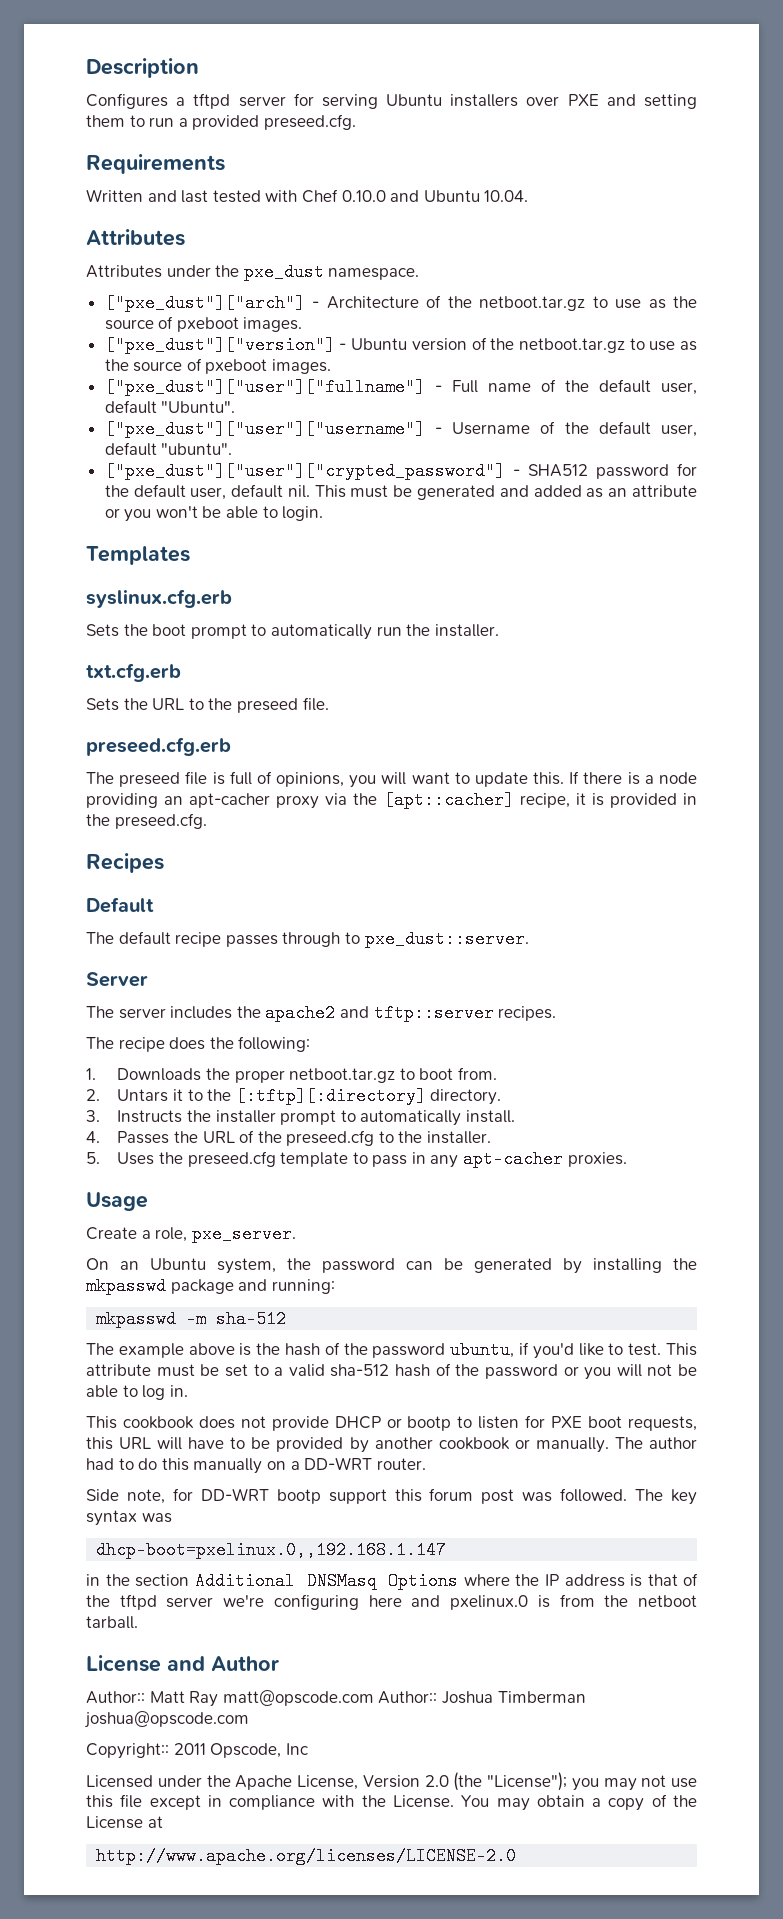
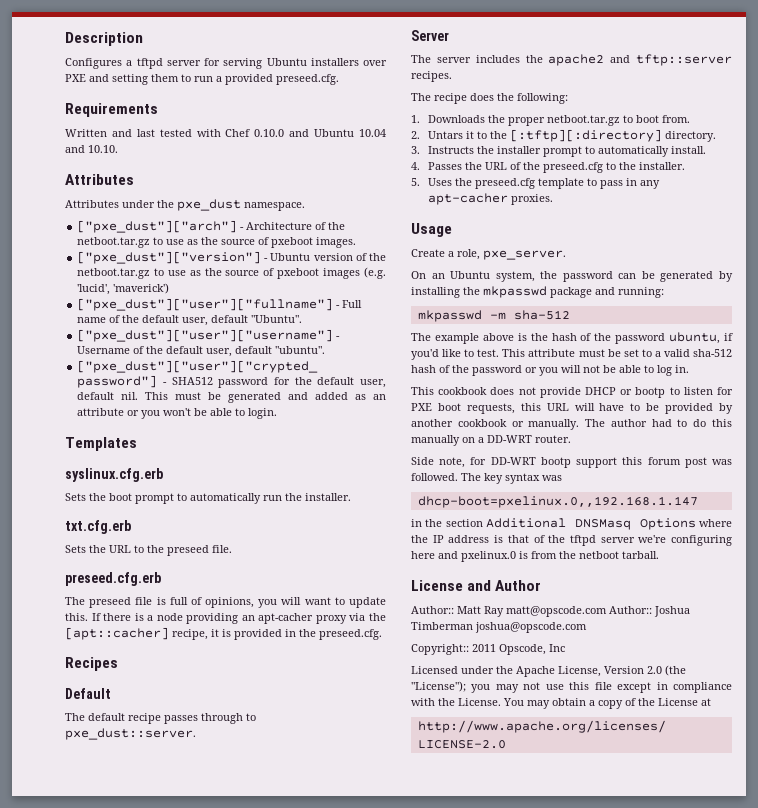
- Written and last tested with Chef 0.10.0 and Ubuntu 10.04.
+ Written and last tested with Chef 0.10.0 and Ubuntu 10.04 and 10.10.
- ["pxe_dust"]["version"] - Ubuntu version of the netboot.tar.gz to use as the source of pxeboot images.
+ ["pxe_dust"]["version"] - Ubuntu version of the netboot.tar.gz to use as the source of pxeboot images (e.g. 'lucid', 'maverick')

